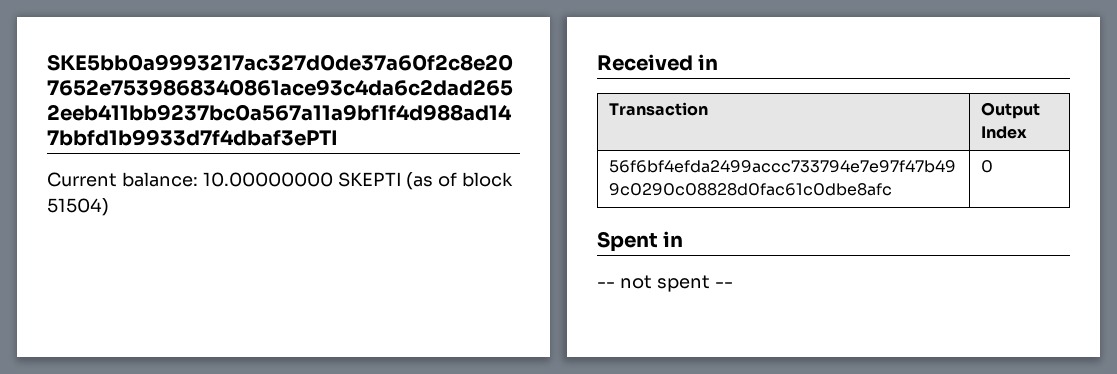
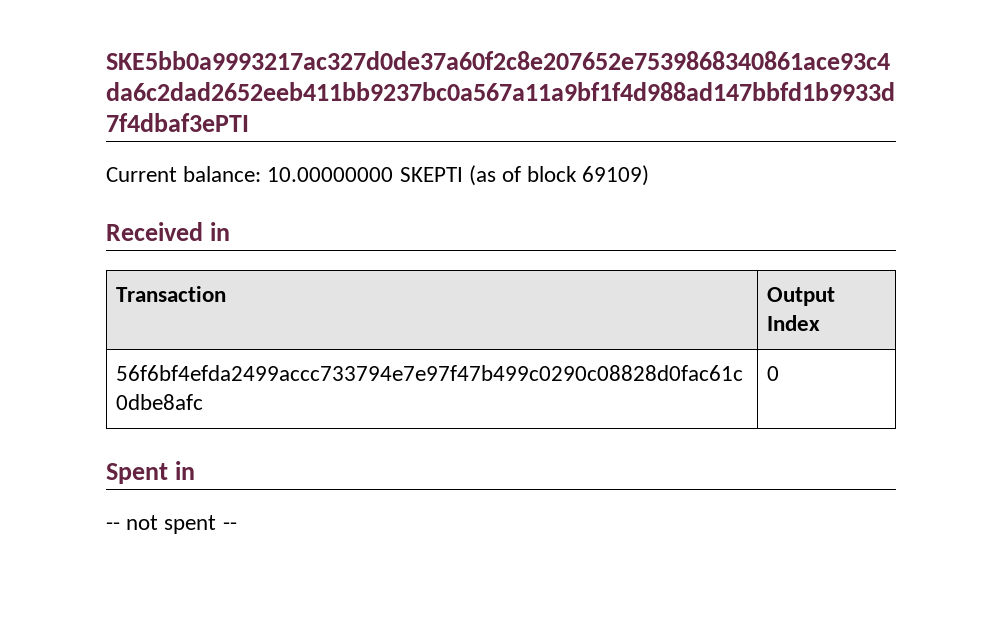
- Current balance: 10.00000000 SKEPTI (as of block 51504)
+ Current balance: 10.00000000 SKEPTI (as of block 69109)

